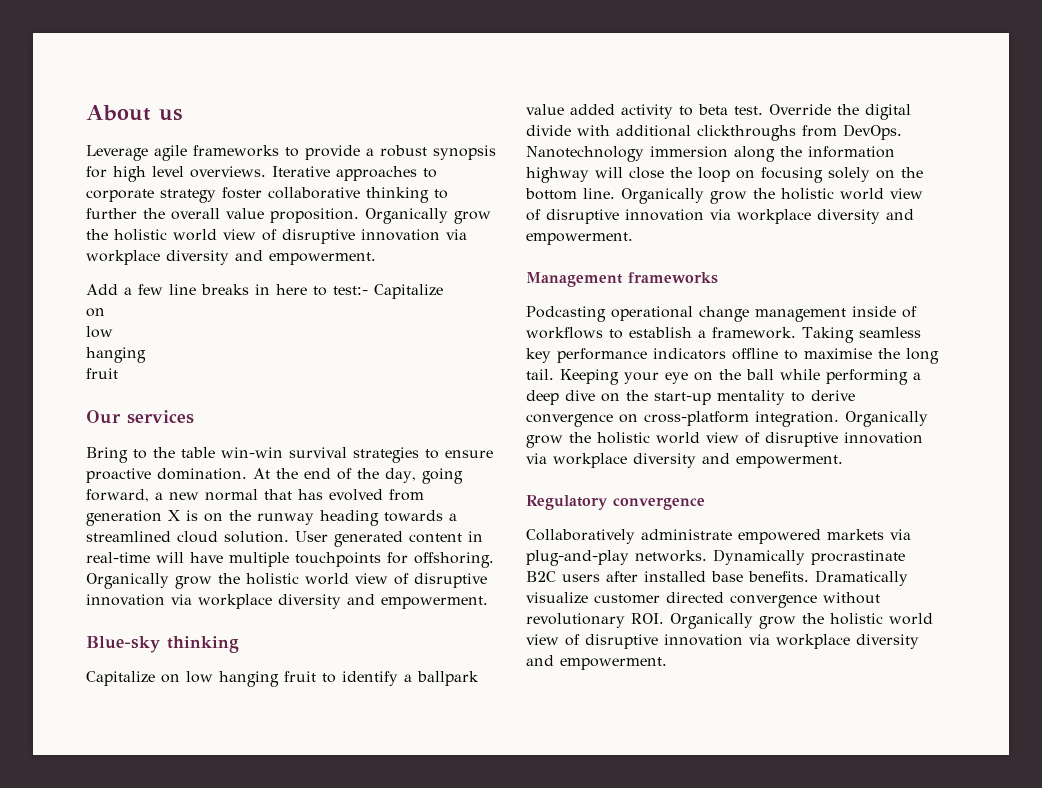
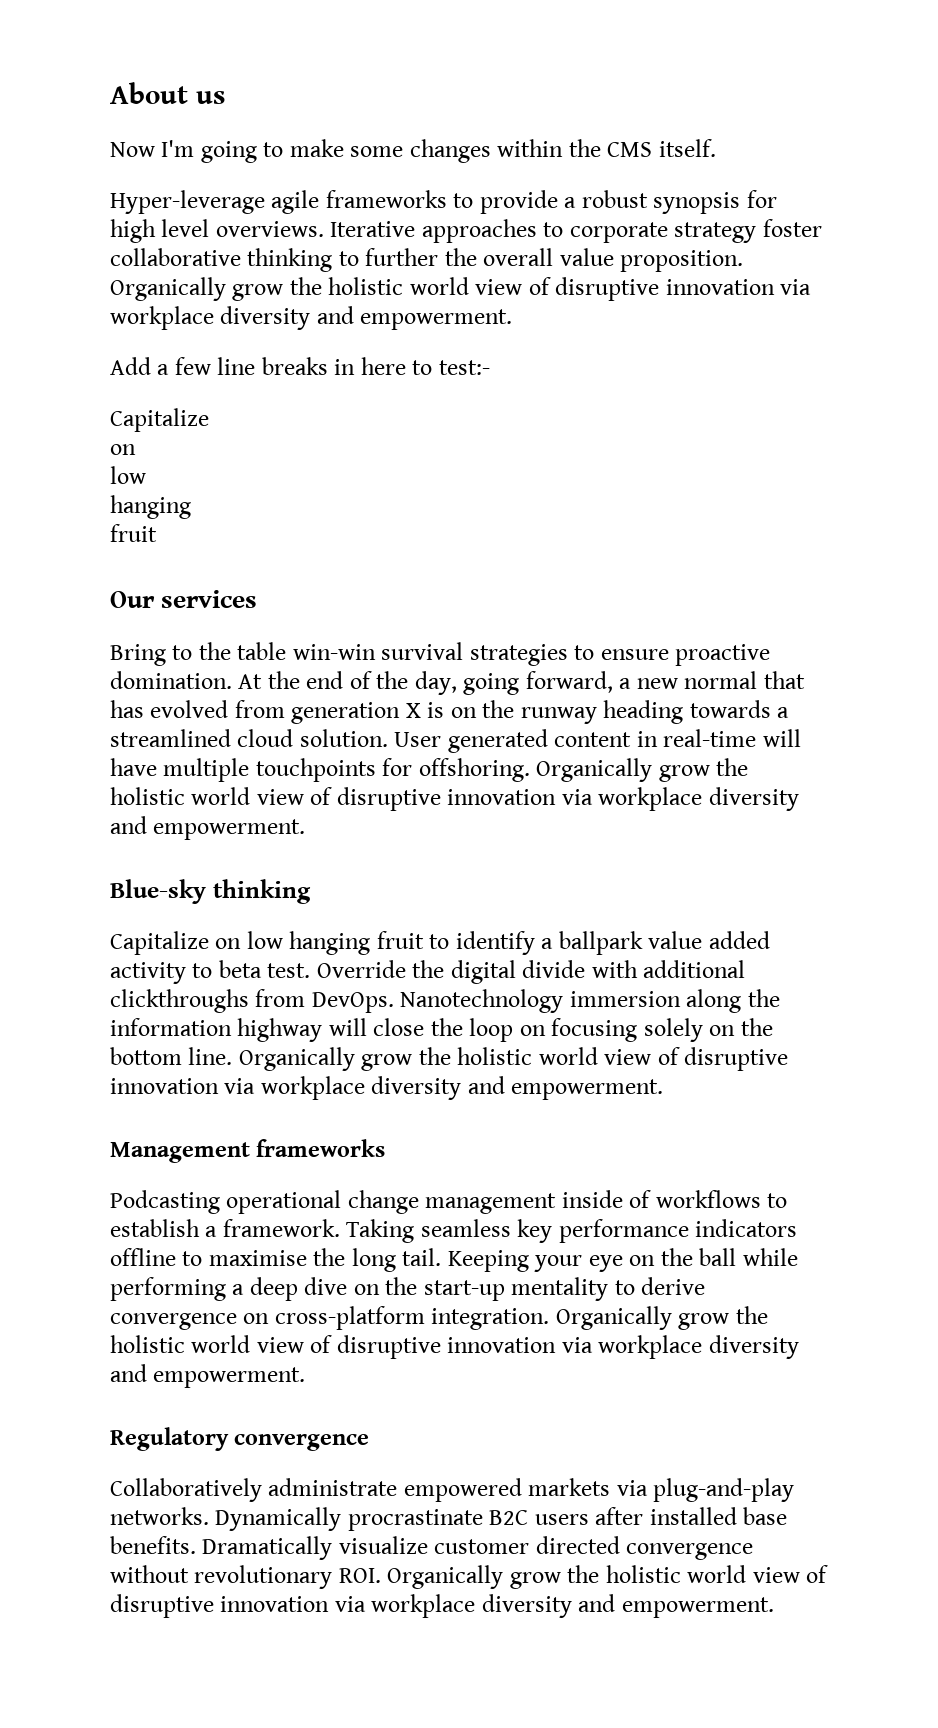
- Leverage agile frameworks to provide a robust synopsis for high level overviews.
+ Now I'm going to make some changes within the CMS itself.
+ Hyper-leverage agile frameworks to provide a robust synopsis for high level overviews.
- Add a few line breaks in here to test:- Capitalize
+ Add a few line breaks in here to test:-
+ Capitalize

